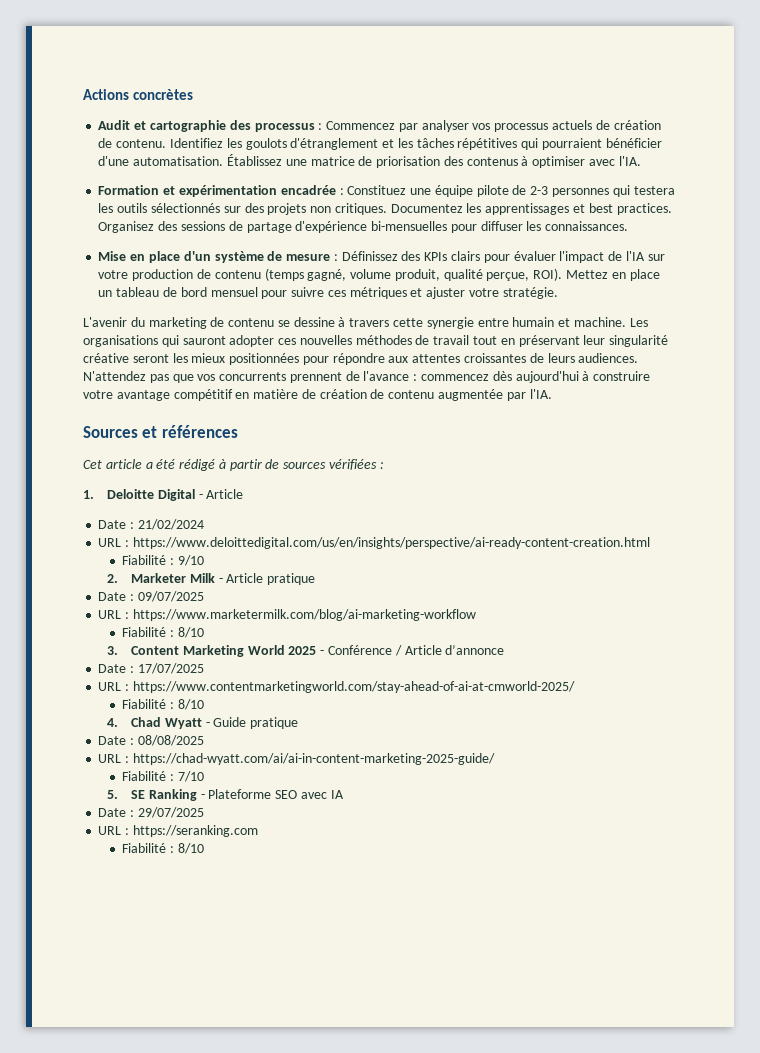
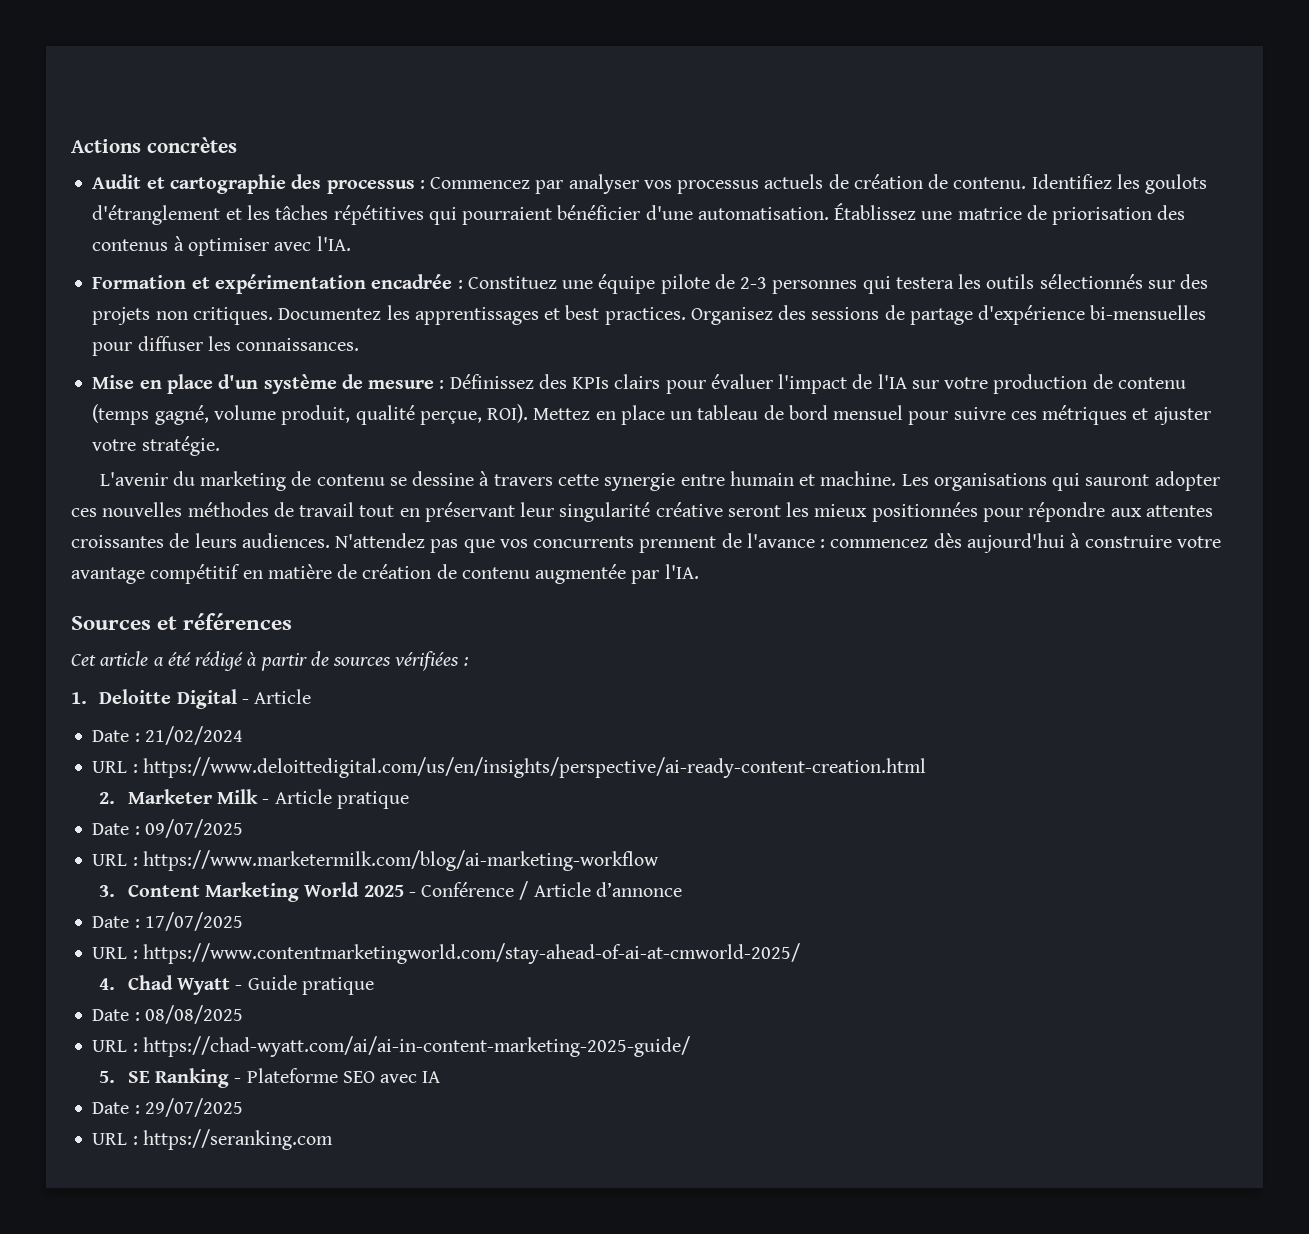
- Fiabilité : 9/10
  URL : https://www.marketermilk.com/blog/ai-marketing-workflow
- Fiabilité : 8/10
  URL : https://www.contentmarketingworld.com/stay-ahead-of-ai-at-cmworld-2025/
- Fiabilité : 8/10
- Fiabilité : 7/10
  URL : https://seranking.com
- Fiabilité : 8/10

